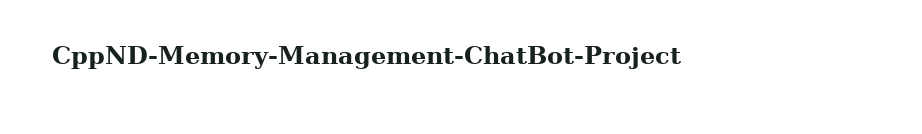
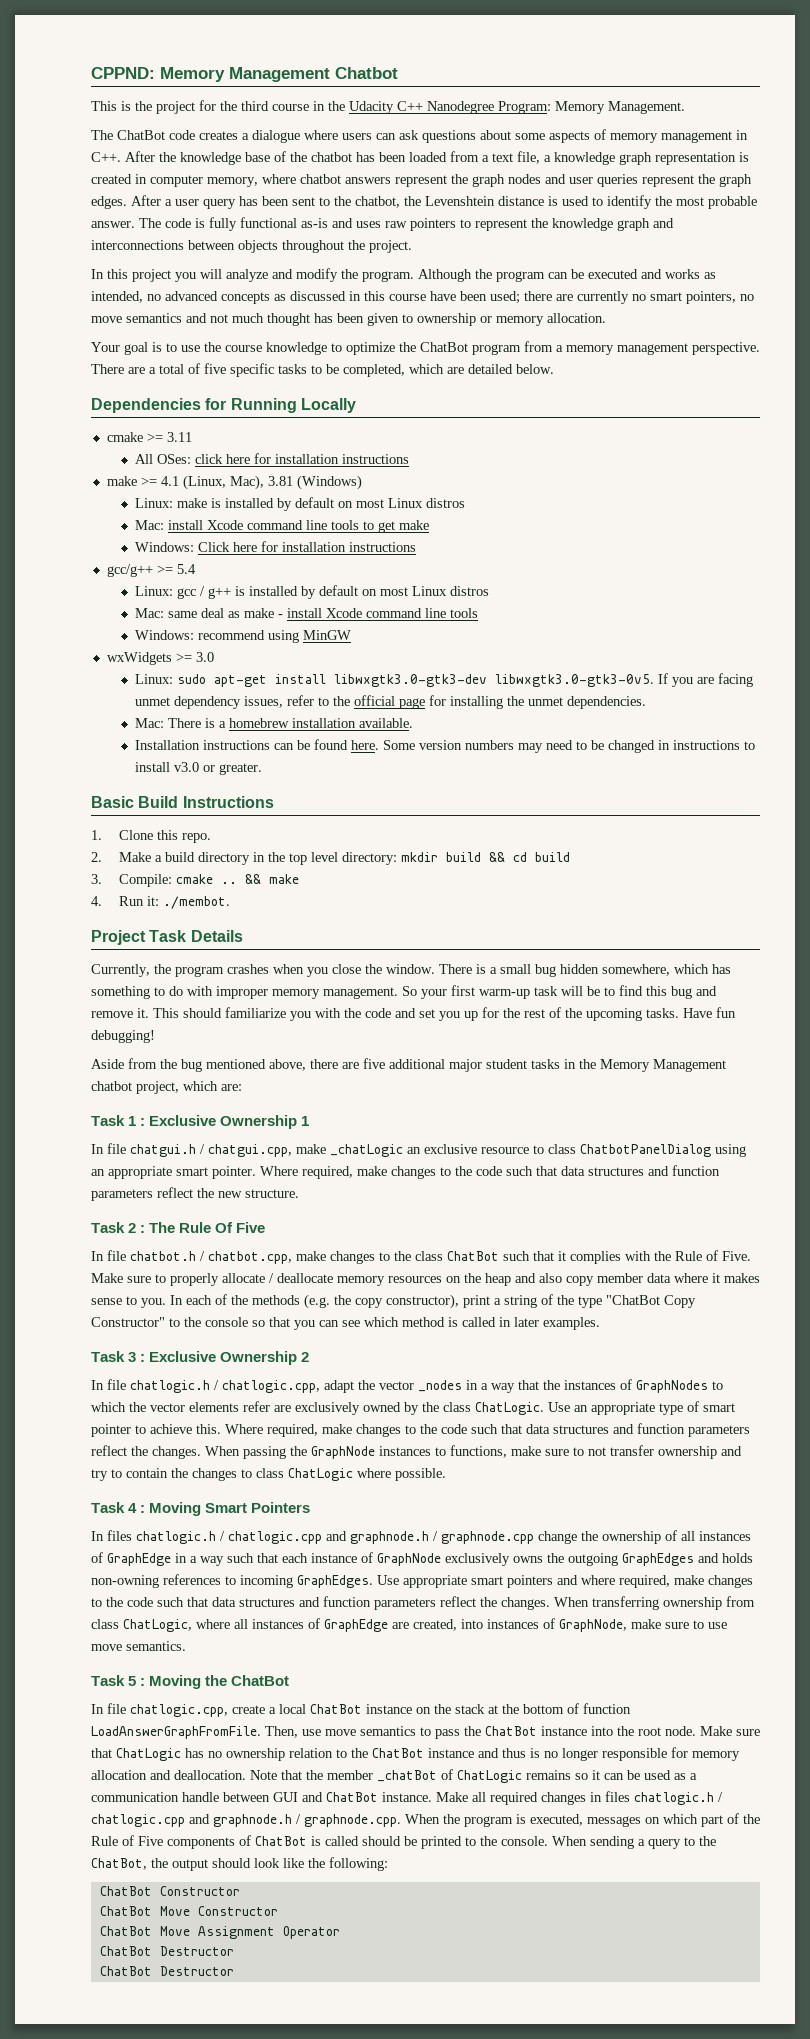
- CppND-Memory-Management-ChatBot-Project
+ CPPND: Memory Management Chatbot
+ This is the project for the third course in the Udacity C++ Nanodegree Program: Memory Management.
+ The ChatBot code creates a dialogue where users can ask questions about some aspects of memory management in C++. After the knowledge base of the chatbot has been loaded from a text file, a knowledge graph representation is created in computer memory, where chatbot answers represent the graph nodes and user queries represent the graph edges. After a user query has been sent to the chatbot, the Levenshtein distance is used to identify the most probable answer. The code is fully functional as-is and uses raw pointers to represent the knowledge graph and interconnections between objects throughout the project.
+ In this project you will analyze and modify the program. Although the program can be executed and works as intended, no advanced concepts as discussed in this course have been used; there are currently no smart pointers, no move semantics and not much thought has been given to ownership or memory allocation.
+ Your goal is to use the course knowledge to optimize the ChatBot program from a memory management perspective. There are a total of five specific tasks to be completed, which are detailed below.
+ Dependencies for Running Locally
+ cmake >= 3.11
+ All OSes: click here for installation instructions
+ make >= 4.1 (Linux, Mac), 3.81 (Windows)
+ Linux: make is installed by default on most Linux distros
+ Mac: install Xcode command line tools to get make
+ Windows: Click here for installation instructions
+ gcc/g++ >= 5.4
+ Linux: gcc / g++ is installed by default on most Linux distros
+ Mac: same deal as make - install Xcode command line tools
+ Windows: recommend using MinGW
+ wxWidgets >= 3.0
+ Linux: sudo apt-get install libwxgtk3.0-gtk3-dev libwxgtk3.0-gtk3-0v5. If you are facing unmet dependency issues, refer to the official page for installing the unmet dependencies.
+ Mac: There is a homebrew installation available.
+ Installation instructions can be found here. Some version numbers may need to be changed in instructions to install v3.0 or greater.
+ Basic Build Instructions
+ 1. Clone this repo.
+ 2. Make a build directory in the top level directory: mkdir build && cd build
+ 3. Compile: cmake .. && make
+ 4. Run it: ./membot.
+ Project Task Details
+ Currently, the program crashes when you close the window. There is a small bug hidden somewhere, which has something to do with improper memory management. So your first warm-up task will be to find this bug and remove it. This should familiarize you with the code and set you up for the rest of the upcoming tasks. Have fun debugging!
+ Aside from the bug mentioned above, there are five additional major student tasks in the Memory Management chatbot project, which are:
+ Task 1 : Exclusive Ownership 1
+ In file chatgui.h / chatgui.cpp, make _chatLogic an exclusive resource to class ChatbotPanelDialog using an appropriate smart pointer. Where required, make changes to the code such that data structures and function parameters reflect the new structure.
+ Task 2 : The Rule Of Five
+ In file chatbot.h / chatbot.cpp, make changes to the class ChatBot such that it complies with the Rule of Five. Make sure to properly allocate / deallocate memory resources on the heap and also copy member data where it makes sense to you. In each of the methods (e.g. the copy constructor), print a string of the type "ChatBot Copy Constructor" to the console so that you can see which method is called in later examples.
+ Task 3 : Exclusive Ownership 2
+ In file chatlogic.h / chatlogic.cpp, adapt the vector _nodes in a way that the instances of GraphNodes to which the vector elements refer are exclusively owned by the class ChatLogic. Use an appropriate type of smart pointer to achieve this. Where required, make changes to the code such that data structures and function parameters reflect the changes. When passing the GraphNode instances to functions, make sure to not transfer ownership and try to contain the changes to class ChatLogic where possible.
+ Task 4 : Moving Smart Pointers
+ In files chatlogic.h / chatlogic.cpp and graphnode.h / graphnode.cpp change the ownership of all instances of GraphEdge in a way such that each instance of GraphNode exclusively owns the outgoing GraphEdges and holds non-owning references to incoming GraphEdges. Use appropriate smart pointers and where required, make changes to the code such that data structures and function parameters reflect the changes. When transferring ownership from class ChatLogic, where all instances of GraphEdge are created, into instances of GraphNode, make sure to use move semantics.
+ Task 5 : Moving the ChatBot
+ In file chatlogic.cpp, create a local ChatBot instance on the stack at the bottom of function LoadAnswerGraphFromFile. Then, use move semantics to pass the ChatBot instance into the root node. Make sure that ChatLogic has no ownership relation to the ChatBot instance and thus is no longer responsible for memory allocation and deallocation. Note that the member _chatBot of ChatLogic remains so it can be used as a communication handle between GUI and ChatBot instance. Make all required changes in files chatlogic.h / chatlogic.cpp and graphnode.h / graphnode.cpp. When the program is executed, messages on which part of the Rule of Five components of ChatBot is called should be printed to the console. When sending a query to the ChatBot, the output should look like the following:
+ ChatBot Constructor
+ ChatBot Move Constructor
+ ChatBot Move Assignment Operator
+ ChatBot Destructor
+ ChatBot Destructor

